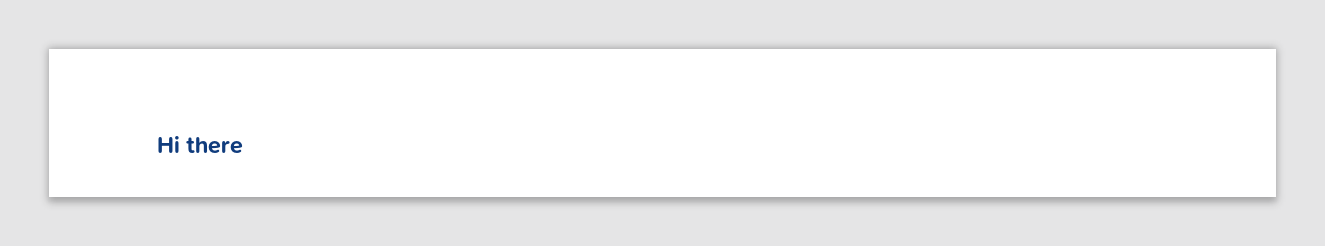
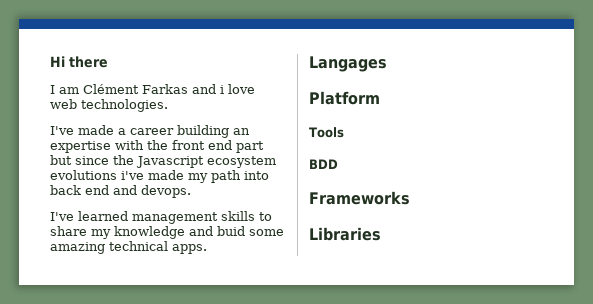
+ I am Clément Farkas and i love web technologies.
+ I've made a career building an expertise with the front end part but since the Javascript ecosystem evolutions i've made my path into back end and devops.
+ I've learned management skills to share my knowledge and buid some amazing technical apps.
+ Langages
+ Platform
+ Tools
+ BDD
+ Frameworks
+ Libraries

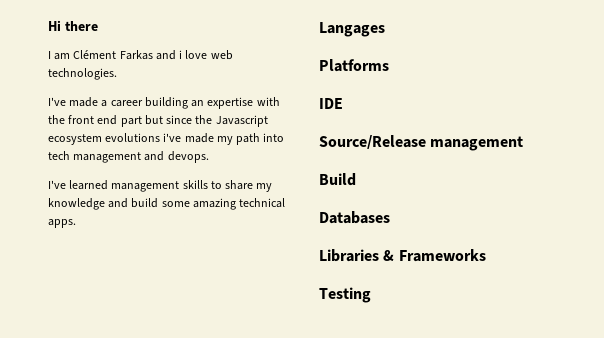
- I've made a career building an expertise with the front end part but since the Javascript ecosystem evolutions i've made my path into back end and devops.
+ I've made a career building an expertise with the front end part but since the Javascript ecosystem evolutions i've made my path into tech management and devops.
- I've learned management skills to share my knowledge and buid some amazing technical apps.
+ I've learned management skills to share my knowledge and build some amazing technical apps.
- Platform
- Tools
- BDD
- Frameworks
+ Platforms
+ IDE
+ Source/Release management
+ Build
+ Databases
+ Libraries & Frameworks
- Libraries
+ Testing

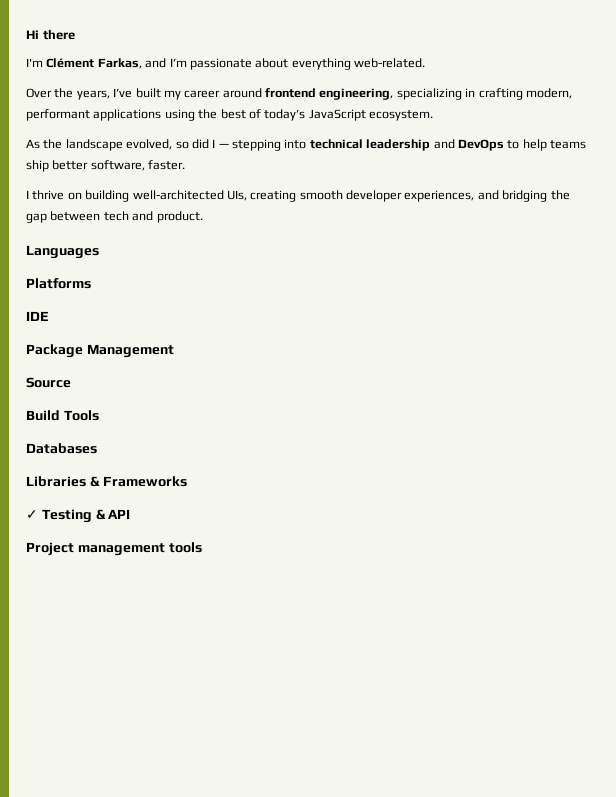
- I am Clément Farkas and i love web technologies.
- I've made a career building an expertise with the front end part but since the Javascript ecosystem evolutions i've made my path into tech management and devops.
- I've learned management skills to share my knowledge and build some amazing technical apps.
- Langages
+ I'm Clément Farkas, and I’m passionate about everything web-related.
+ Over the years, I’ve built my career around frontend engineering, specializing in crafting modern, performant applications using the best of today’s JavaScript ecosystem.
+ As the landscape evolved, so did I — stepping into technical leadership and DevOps to help teams ship better software, faster.
+ I thrive on building well-architected UIs, creating smooth developer experiences, and bridging the gap between tech and product.
+ Languages
- Source/Release management
+ Package Management
+ Source
- Build
+ Build Tools
- Testing
+ ✓ Testing & API
+ Project management tools

